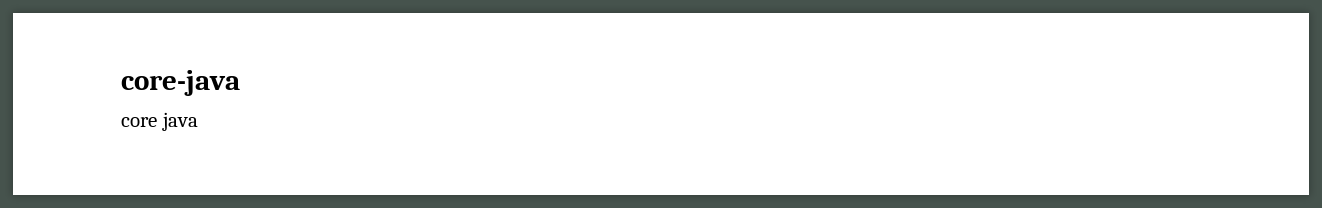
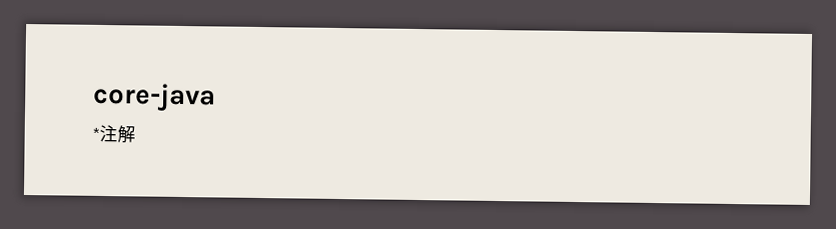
- core java
+ *注解

